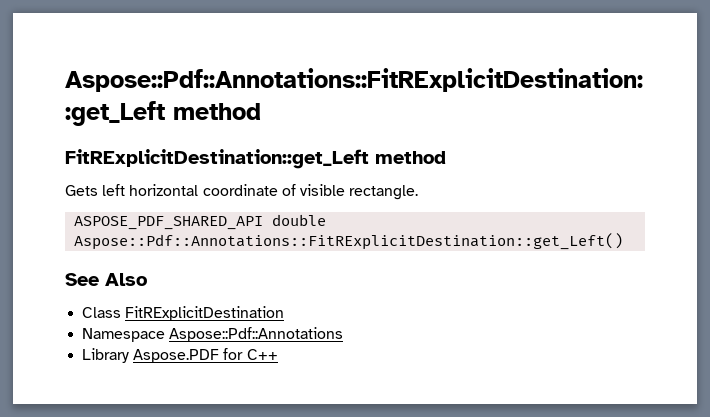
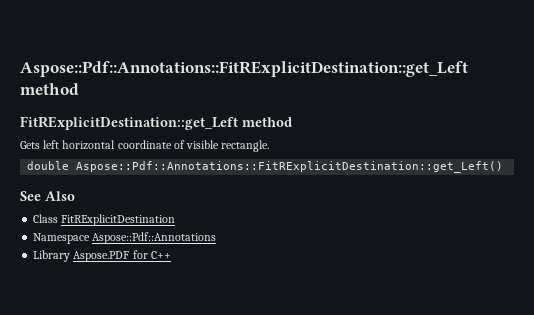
- ASPOSE_PDF_SHARED_API double Aspose::Pdf::Annotations::FitRExplicitDestination::get_Left()
+ double Aspose::Pdf::Annotations::FitRExplicitDestination::get_Left()

